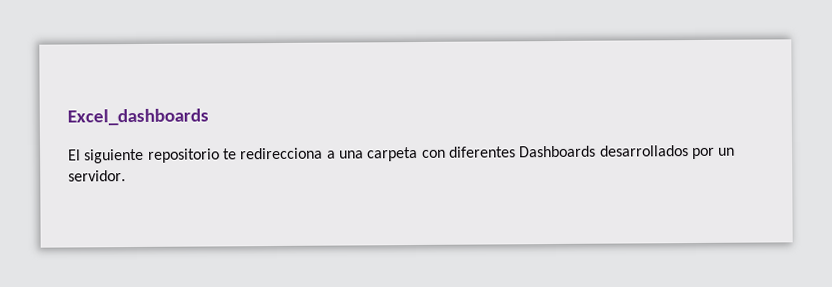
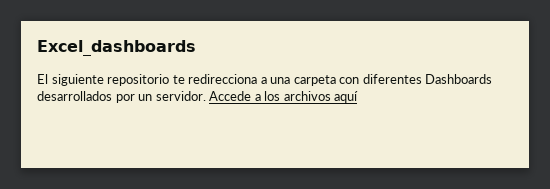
+ Accede a los archivos aquí

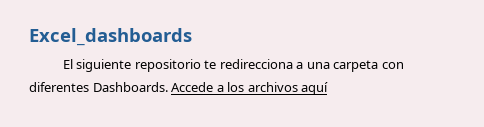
- El siguiente repositorio te redirecciona a una carpeta con diferentes Dashboards desarrollados por un servidor.
+ El siguiente repositorio te redirecciona a una carpeta con diferentes Dashboards.

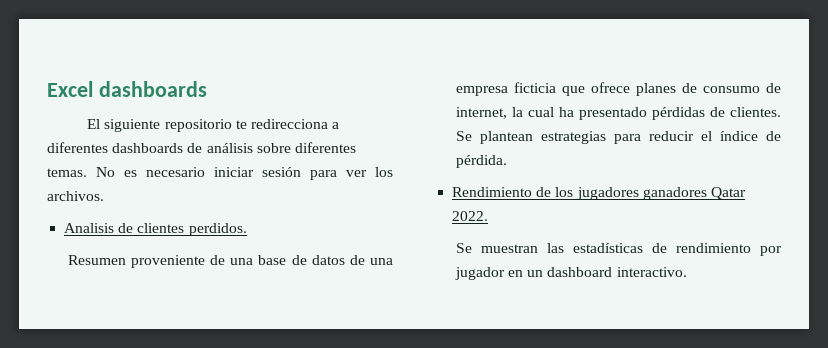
- Excel_dashboards
+ Excel dashboards
- El siguiente repositorio te redirecciona a una carpeta con diferentes Dashboards. Accede a los archivos aquí
+ El siguiente repositorio te redirecciona a diferentes dashboards de análisis sobre diferentes temas. No es necesario iniciar sesión para ver los archivos.
+ Analisis de clientes perdidos.
+ Resumen proveniente de una base de datos de una empresa ficticia que ofrece planes de consumo de internet, la cual ha presentado pérdidas de clientes. Se plantean estrategias para reducir el índice de pérdida.
+ Rendimiento de los jugadores ganadores Qatar 2022.
+ Se muestran las estadísticas de rendimiento por jugador en un dashboard interactivo.

